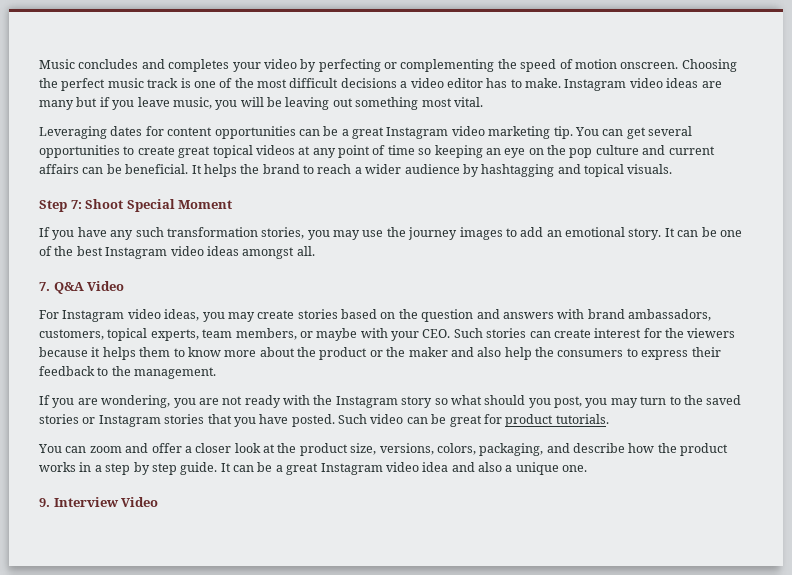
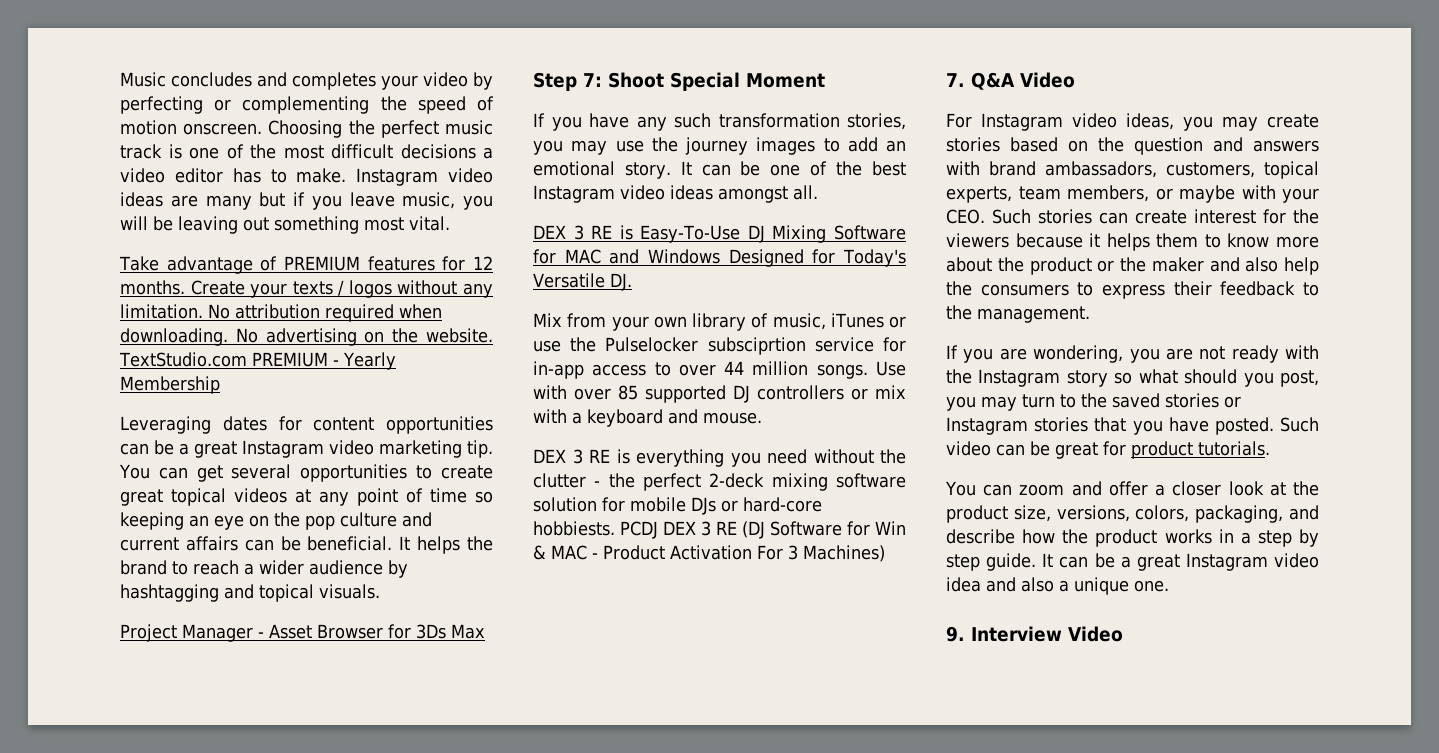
+ Take advantage of PREMIUM features for 12 months. Create your texts / logos without any limitation. No attribution required when downloading. No advertising on the website. TextStudio.com PREMIUM - Yearly Membership
+ Project Manager - Asset Browser for 3Ds Max
+ DEX 3 RE is Easy-To-Use DJ Mixing Software for MAC and Windows Designed for Today's Versatile DJ.
+ Mix from your own library of music, iTunes or use the Pulselocker subsciprtion service for in-app access to over 44 million songs. Use with over 85 supported DJ controllers or mix with a keyboard and mouse.
+ DEX 3 RE is everything you need without the clutter - the perfect 2-deck mixing software solution for mobile DJs or hard-core hobbiests. PCDJ DEX 3 RE (DJ Software for Win & MAC - Product Activation For 3 Machines)

